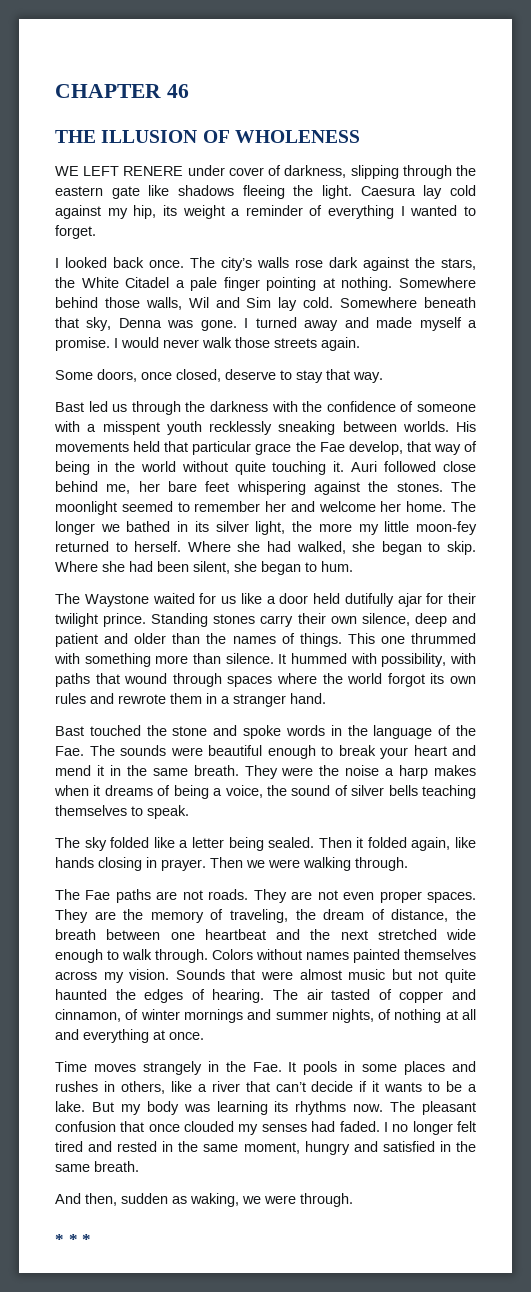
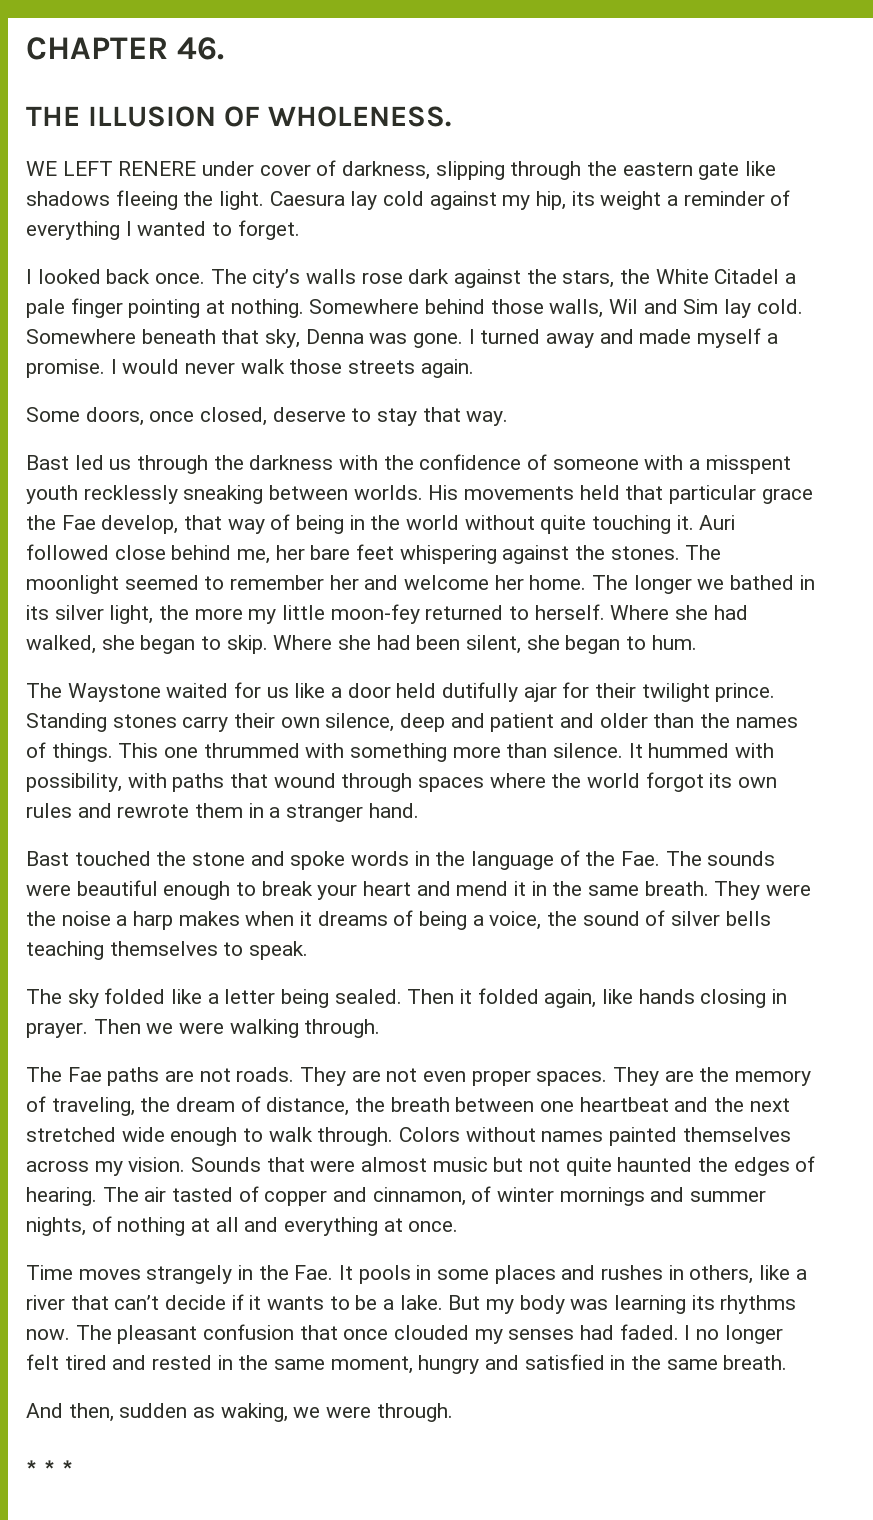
- CHAPTER 46
+ CHAPTER 46.
- THE ILLUSION OF WHOLENESS
+ THE ILLUSION OF WHOLENESS.

